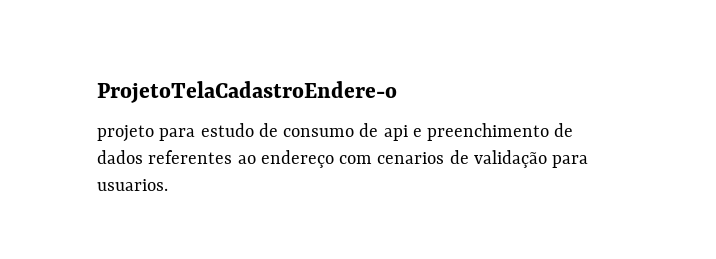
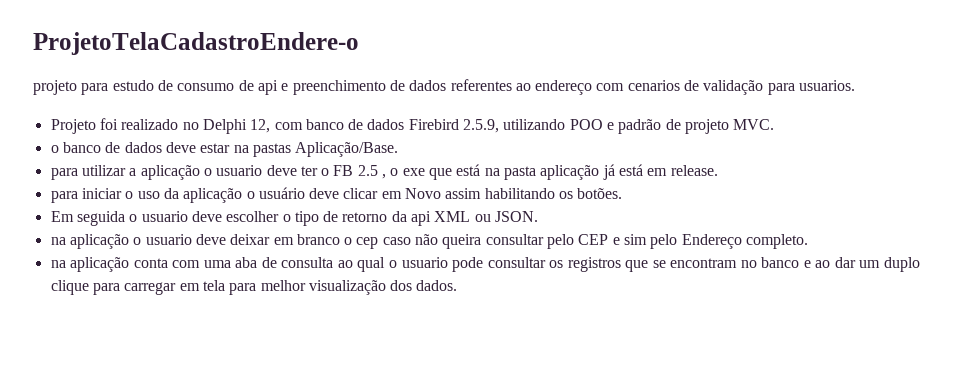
+ Projeto foi realizado no Delphi 12, com banco de dados Firebird 2.5.9, utilizando POO e padrão de projeto MVC.
+ o banco de dados deve estar na pastas Aplicação/Base.
+ para utilizar a aplicação o usuario deve ter o FB 2.5 , o exe que está na pasta aplicação já está em release.
+ para iniciar o uso da aplicação o usuário deve clicar em Novo assim habilitando os botões.
+ Em seguida o usuario deve escolher o tipo de retorno da api XML ou JSON.
+ na aplicação o usuario deve deixar em branco o cep caso não queira consultar pelo CEP e sim pelo Endereço completo.
+ na aplicação conta com uma aba de consulta ao qual o usuario pode consultar os registros que se encontram no banco e ao dar um duplo clique para carregar em tela para melhor visualização dos dados.

